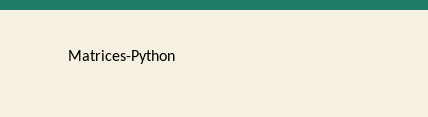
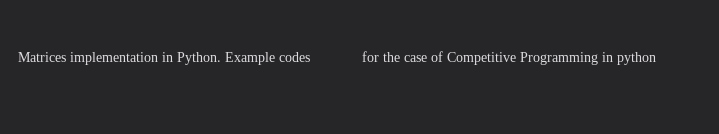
- Matrices-Python
+ Matrices implementation in Python. Example codes for the case of Competitive Programming in python

